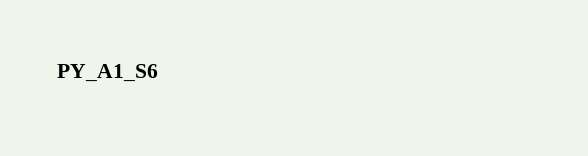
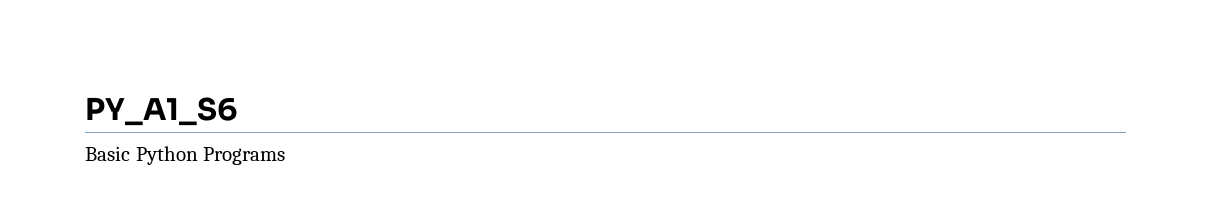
+ Basic Python Programs

